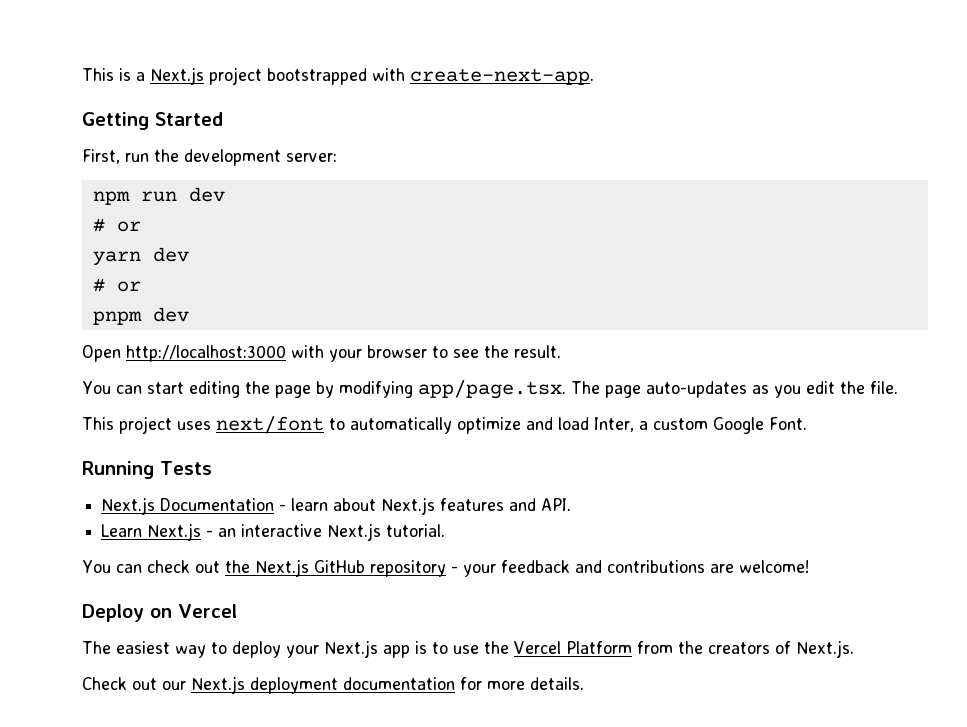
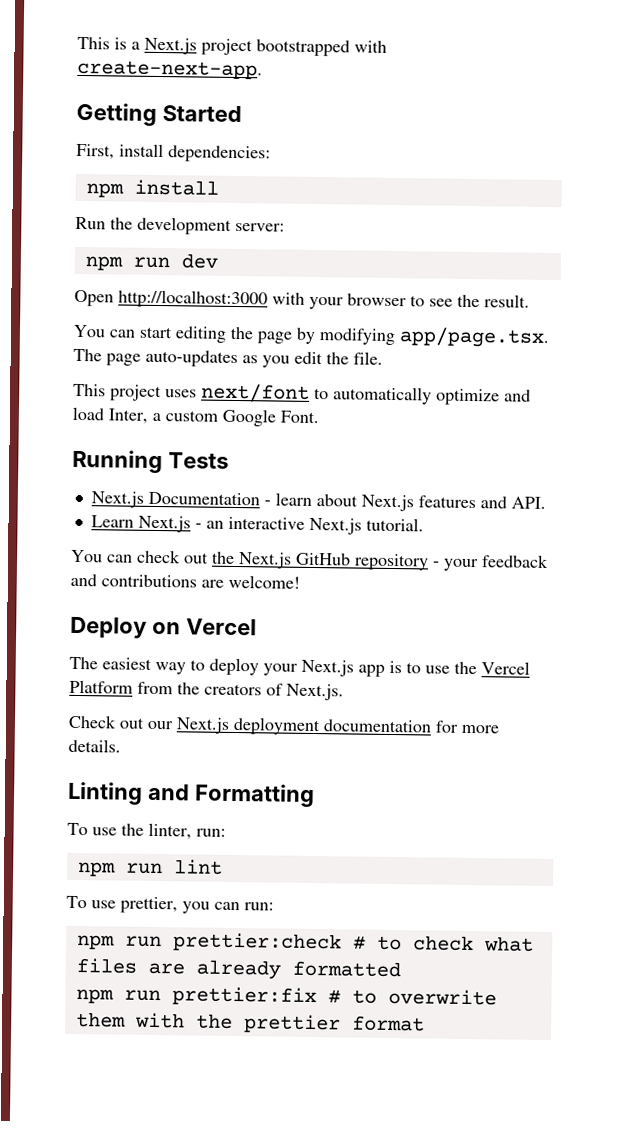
- First, run the development server:
+ First, install dependencies:
+ npm install
+ Run the development server:
  npm run dev
- # or
- yarn dev
- # or
- pnpm dev
+ Linting and Formatting
+ To use the linter, run:
+ npm run lint
+ To use prettier, you can run:
+ npm run prettier:check # to check what files are already formatted
+ npm run prettier:fix # to overwrite them with the prettier format

